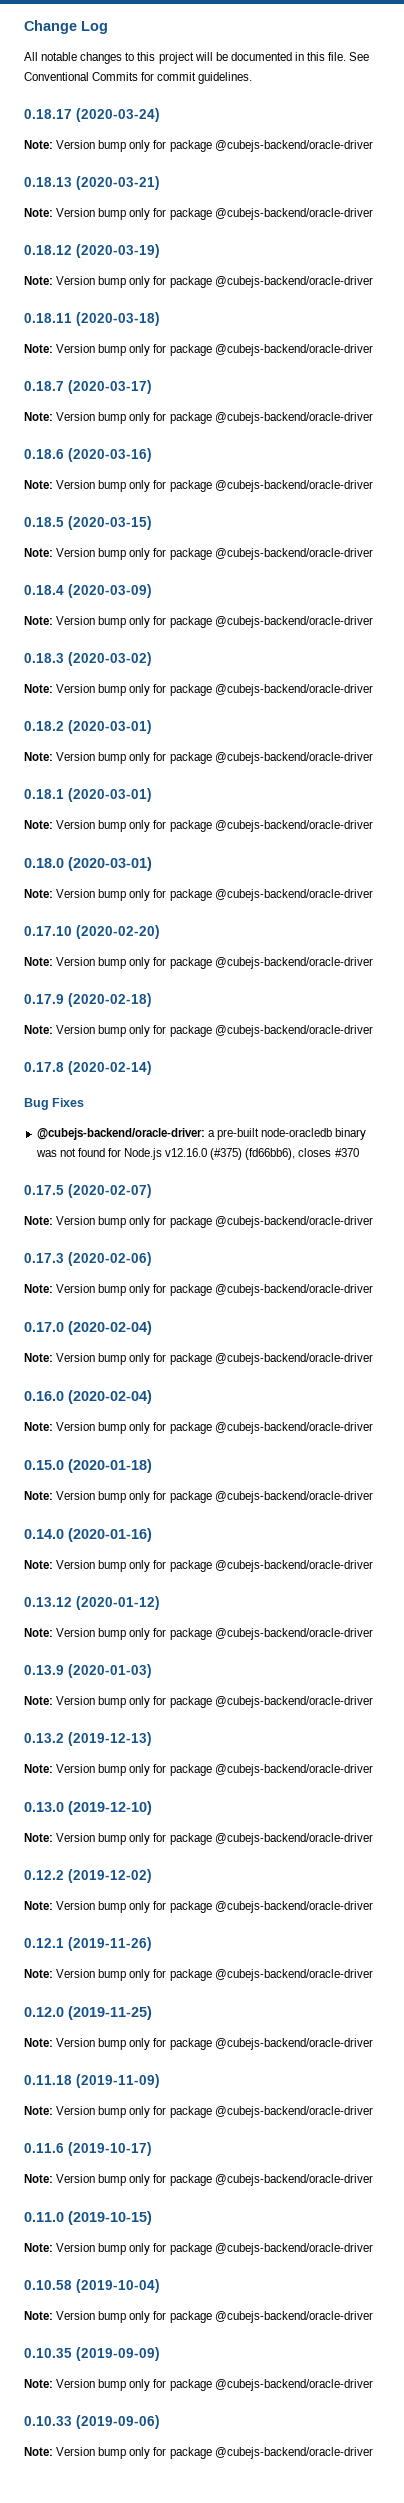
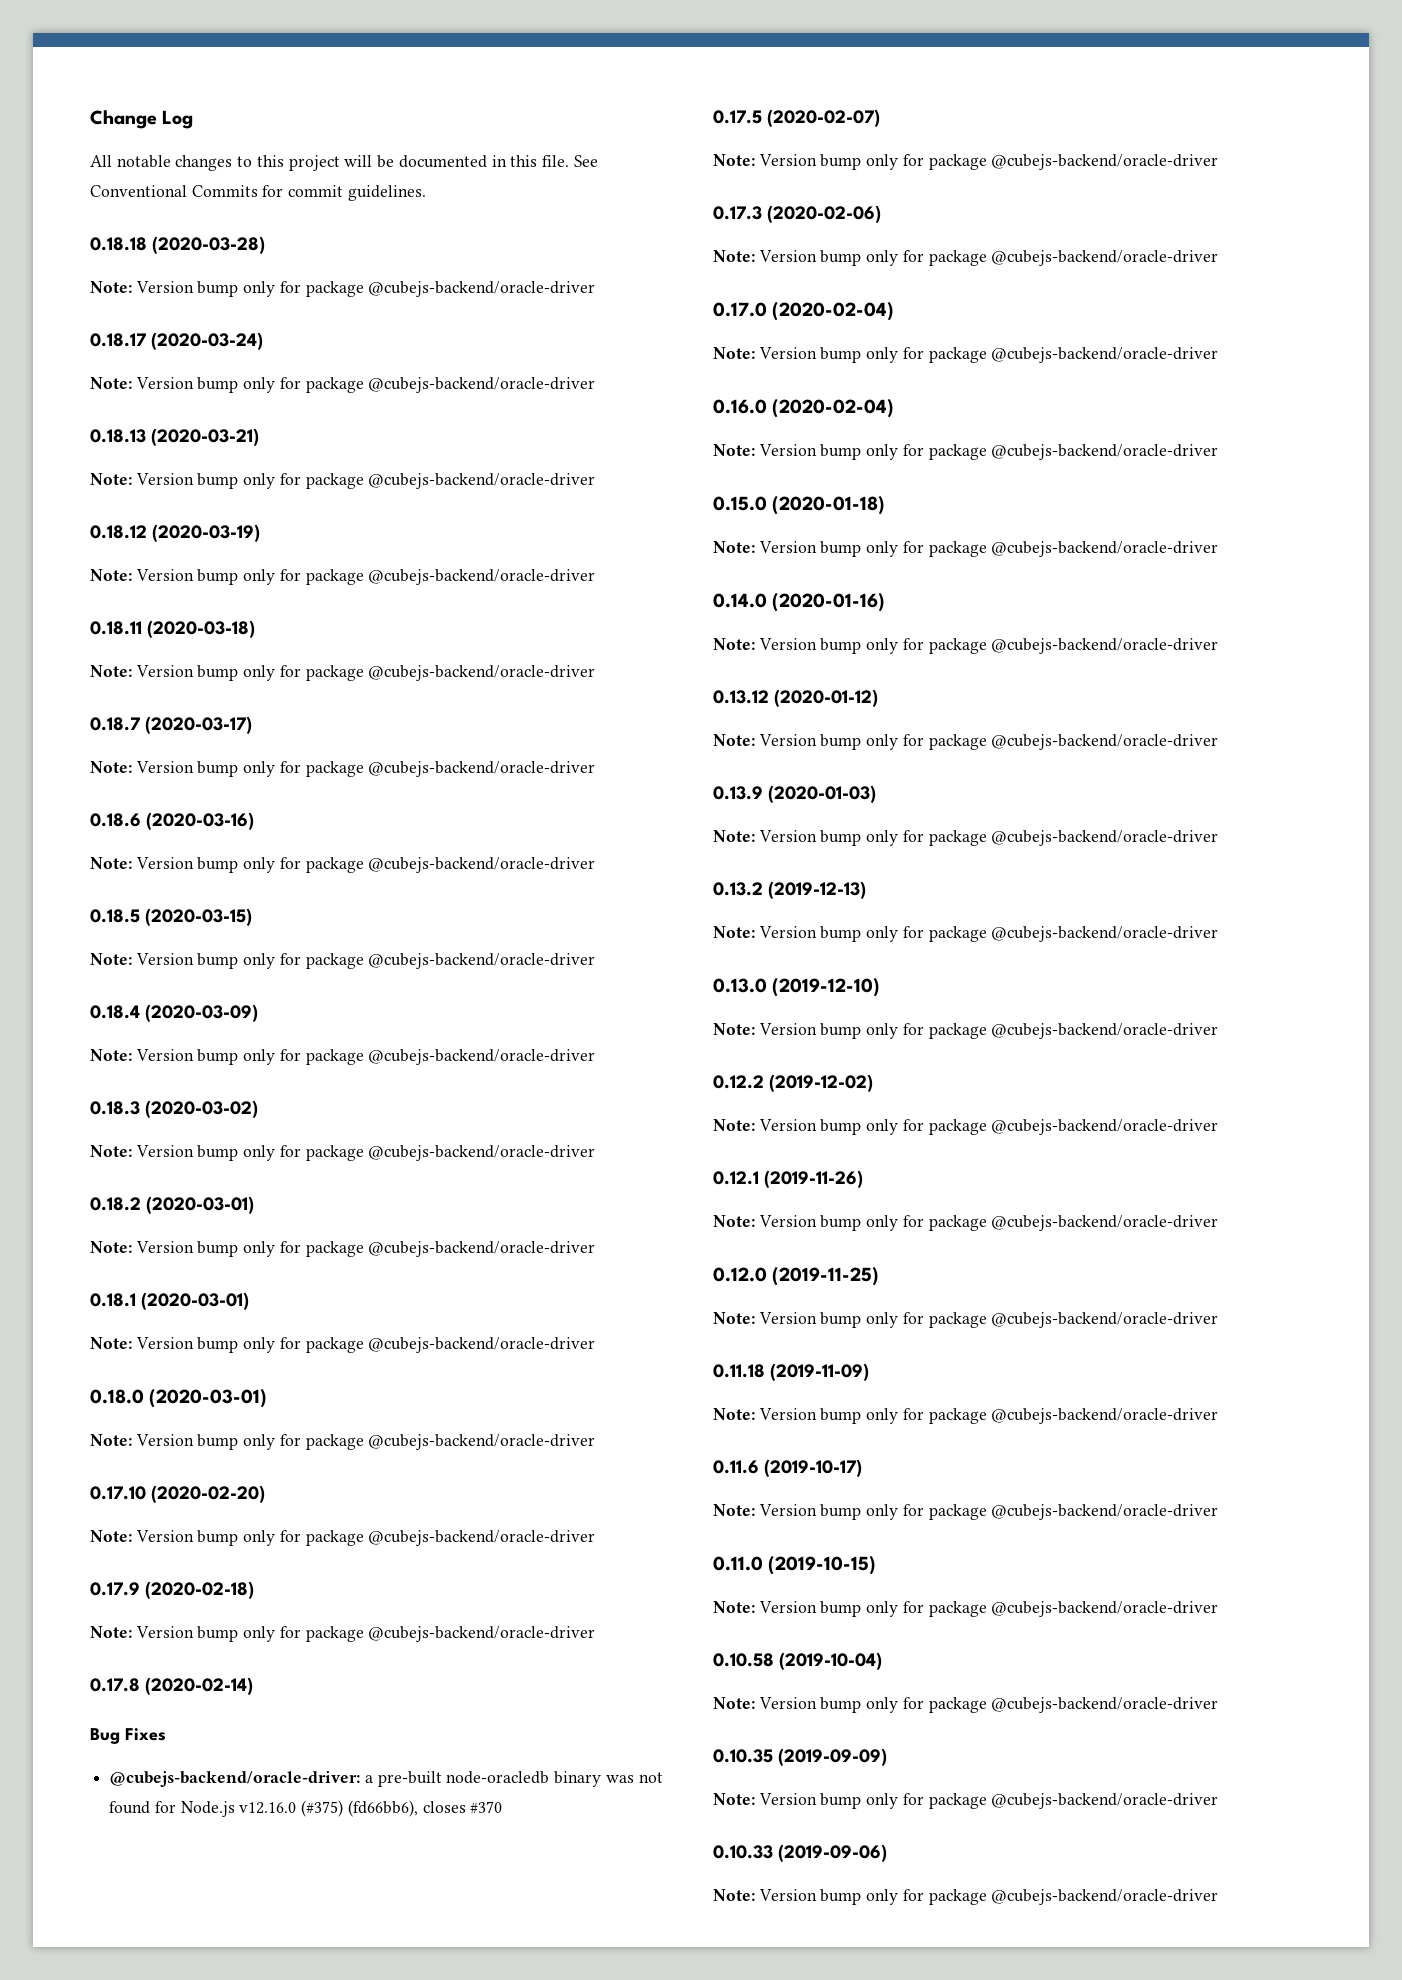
+ 0.18.18 (2020-03-28)
+ Note: Version bump only for package @cubejs-backend/oracle-driver

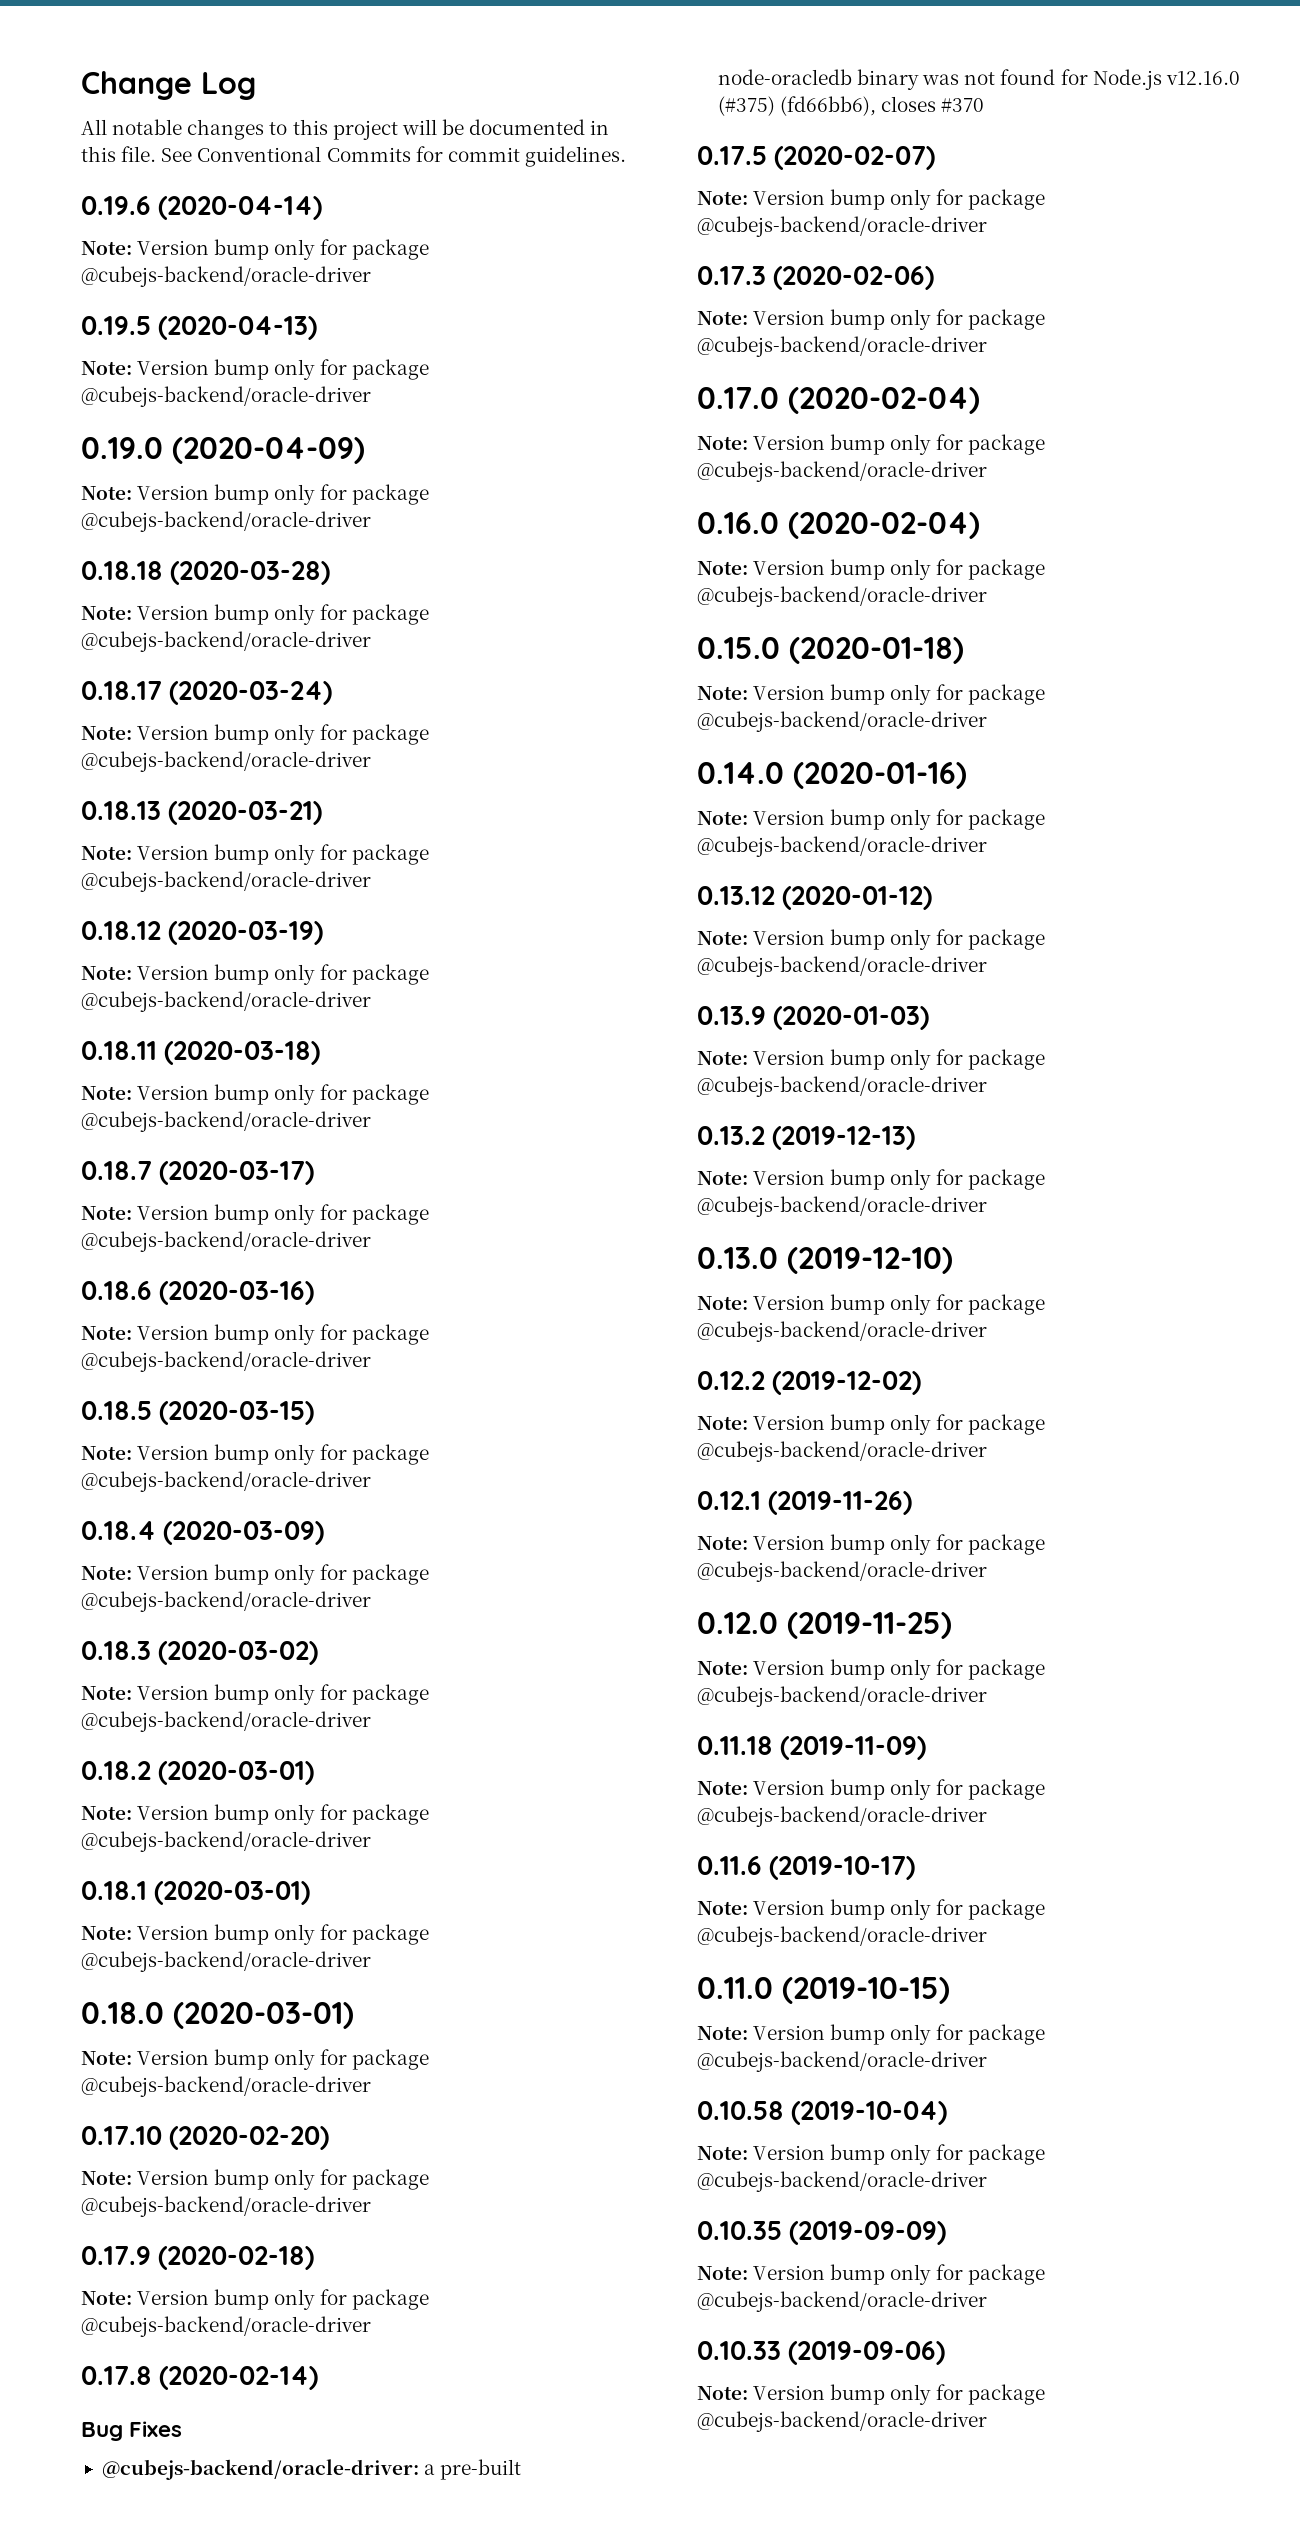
+ 0.19.6 (2020-04-14)
+ Note: Version bump only for package @cubejs-backend/oracle-driver
+ 0.19.5 (2020-04-13)
+ Note: Version bump only for package @cubejs-backend/oracle-driver
+ 0.19.0 (2020-04-09)
+ Note: Version bump only for package @cubejs-backend/oracle-driver

